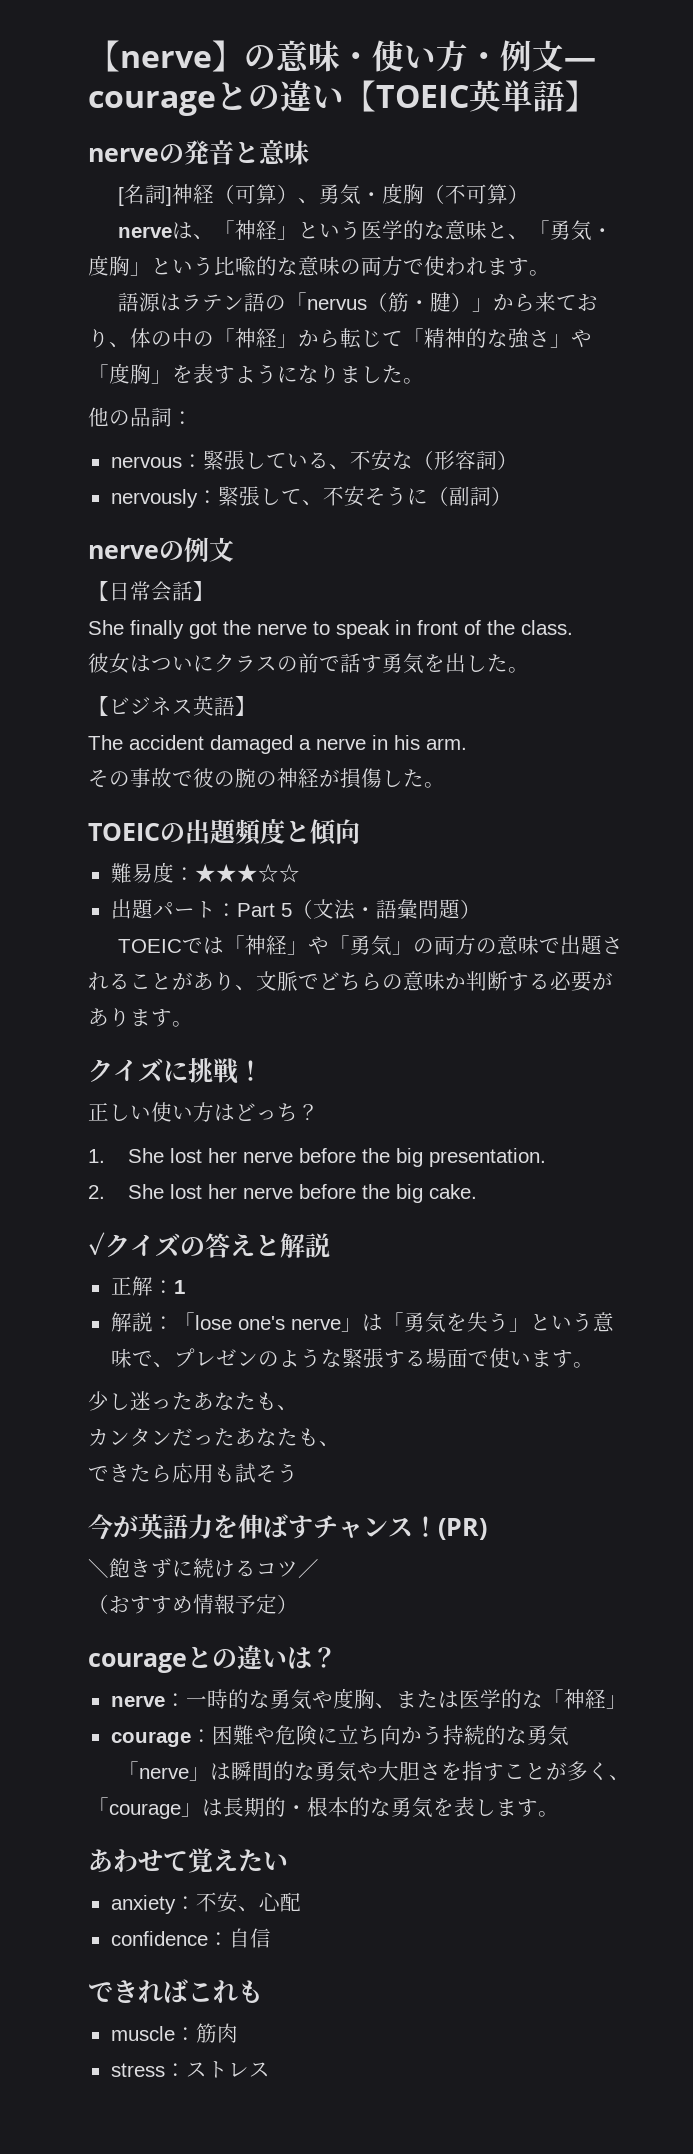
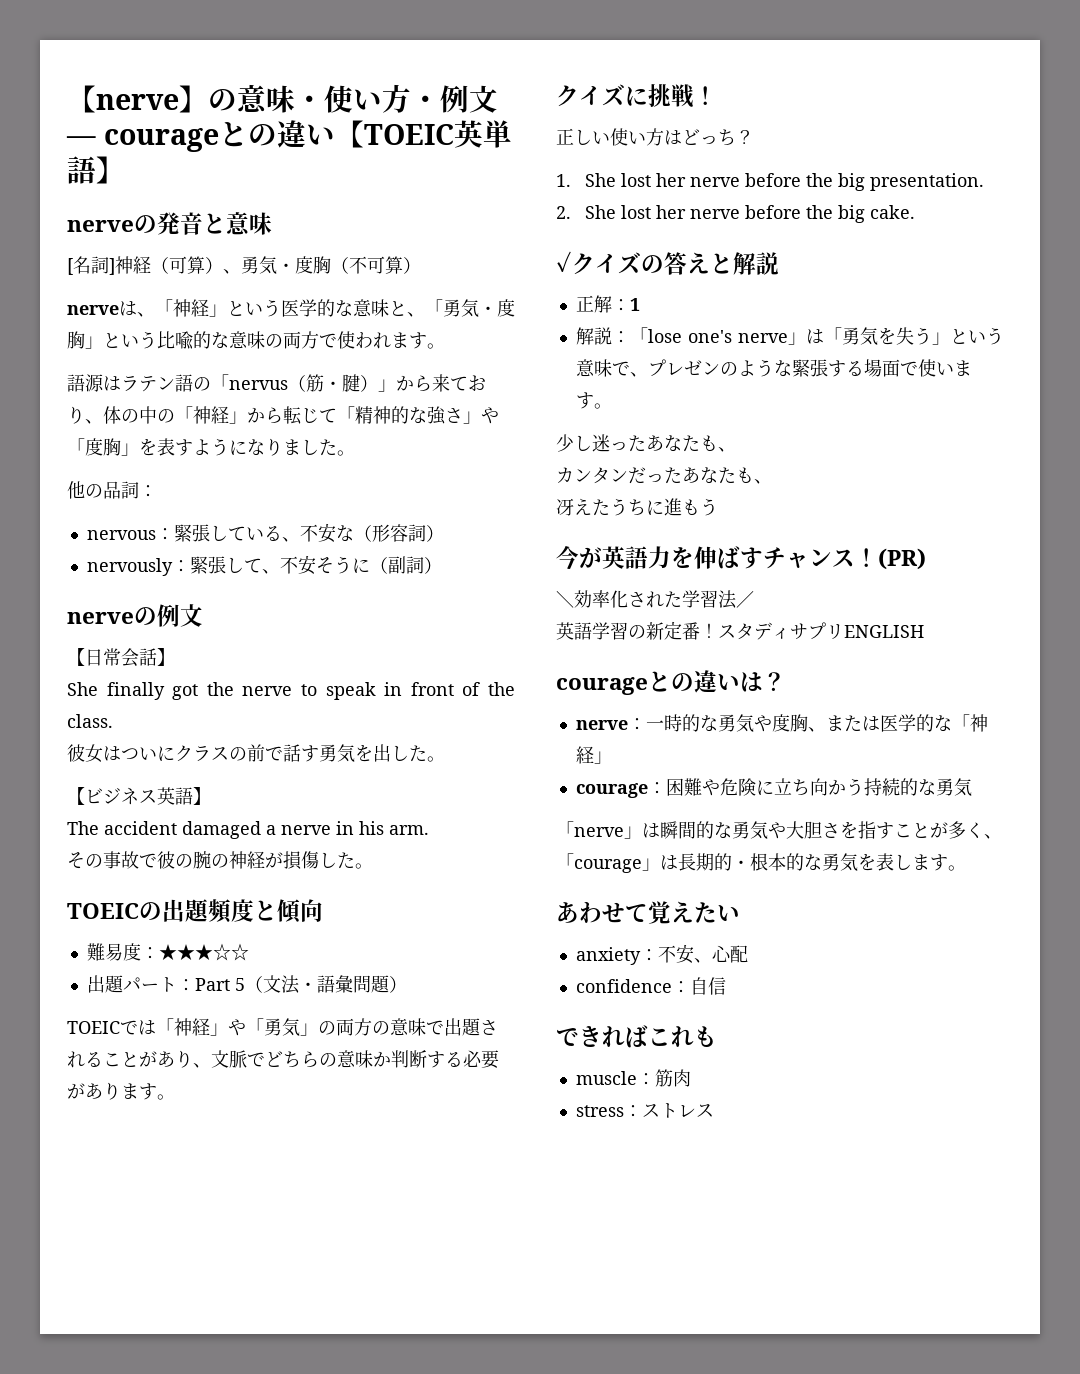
- できたら応用も試そう
+ 冴えたうちに進もう
- ＼飽きずに続けるコツ／
- （おすすめ情報予定）
+ ＼効率化された学習法／
+ 英語学習の新定番！スタディサプリENGLISH

